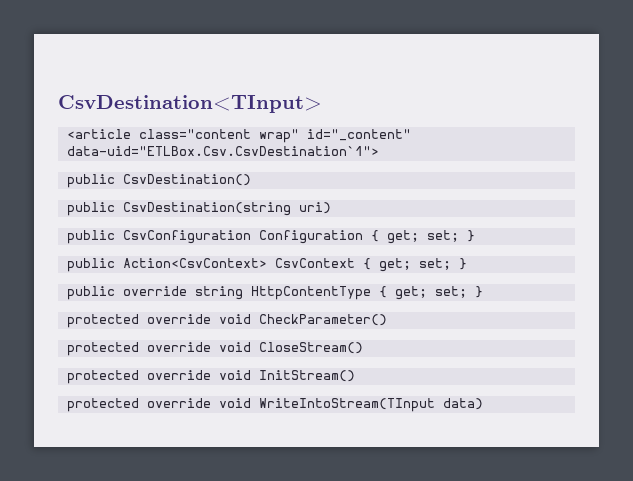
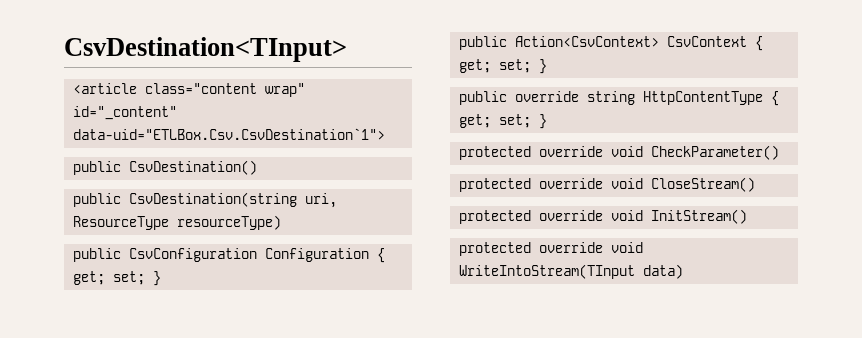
- public CsvDestination(string uri)
+ public CsvDestination(string uri, ResourceType resourceType)

